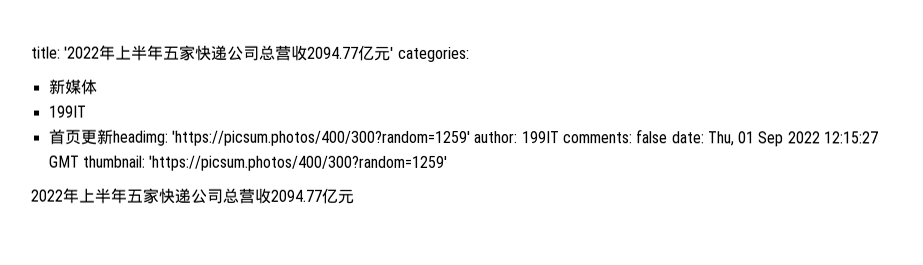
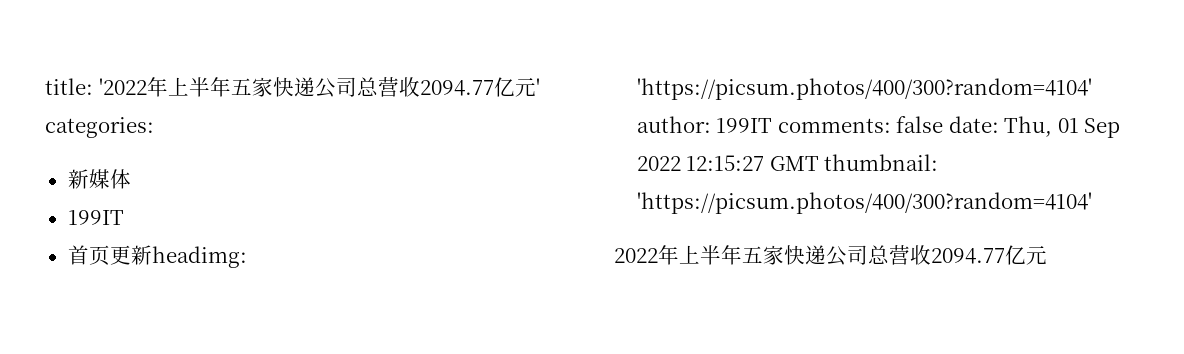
- 首页更新headimg: 'https://picsum.photos/400/300?random=1259' author: 199IT comments: false date: Thu, 01 Sep 2022 12:15:27 GMT thumbnail: 'https://picsum.photos/400/300?random=1259'
+ 首页更新headimg: 'https://picsum.photos/400/300?random=4104' author: 199IT comments: false date: Thu, 01 Sep 2022 12:15:27 GMT thumbnail: 'https://picsum.photos/400/300?random=4104'

